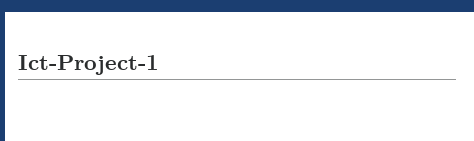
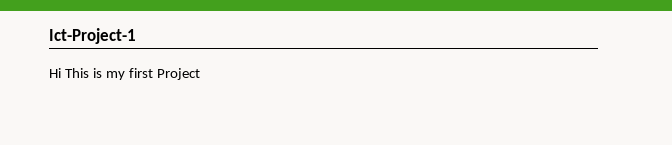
+ Hi This is my first Project

